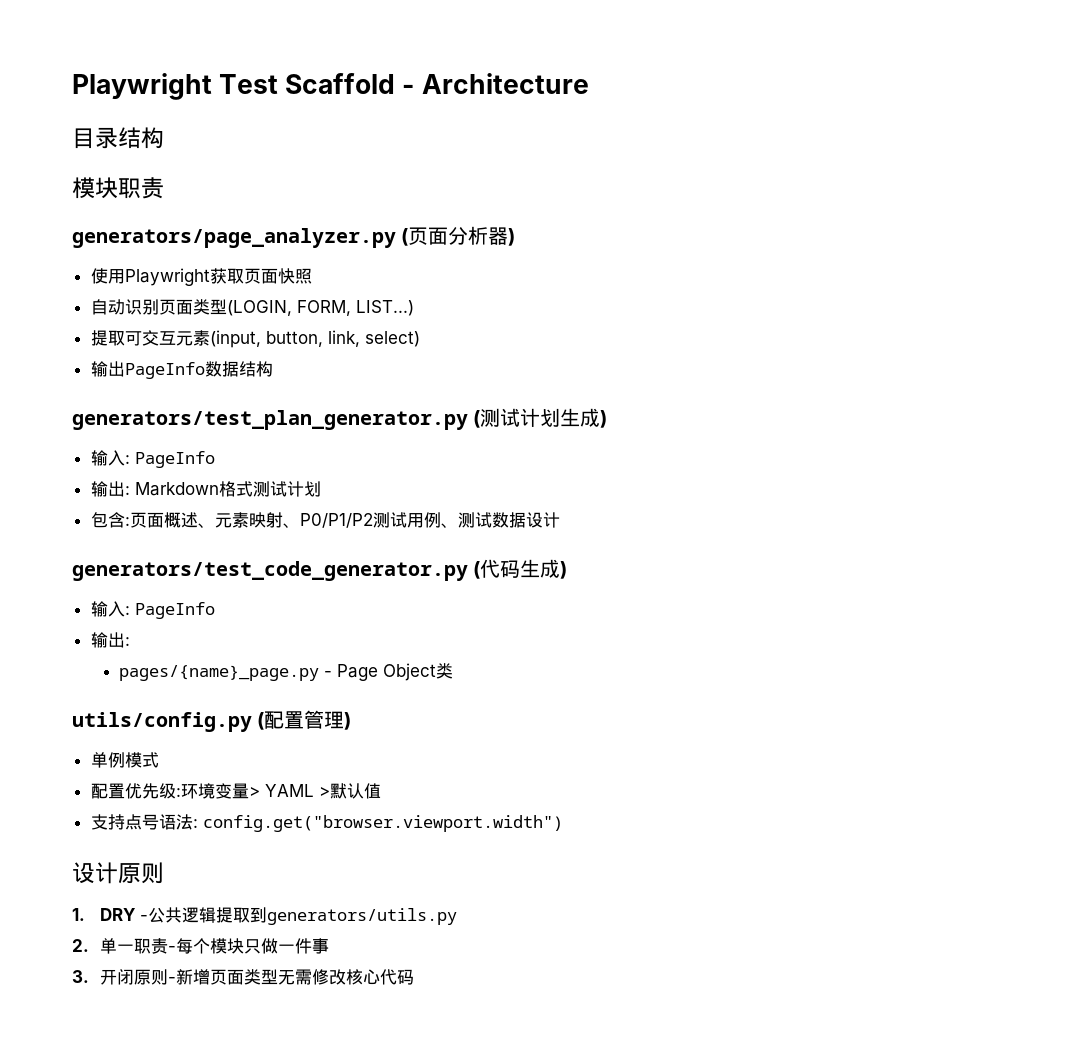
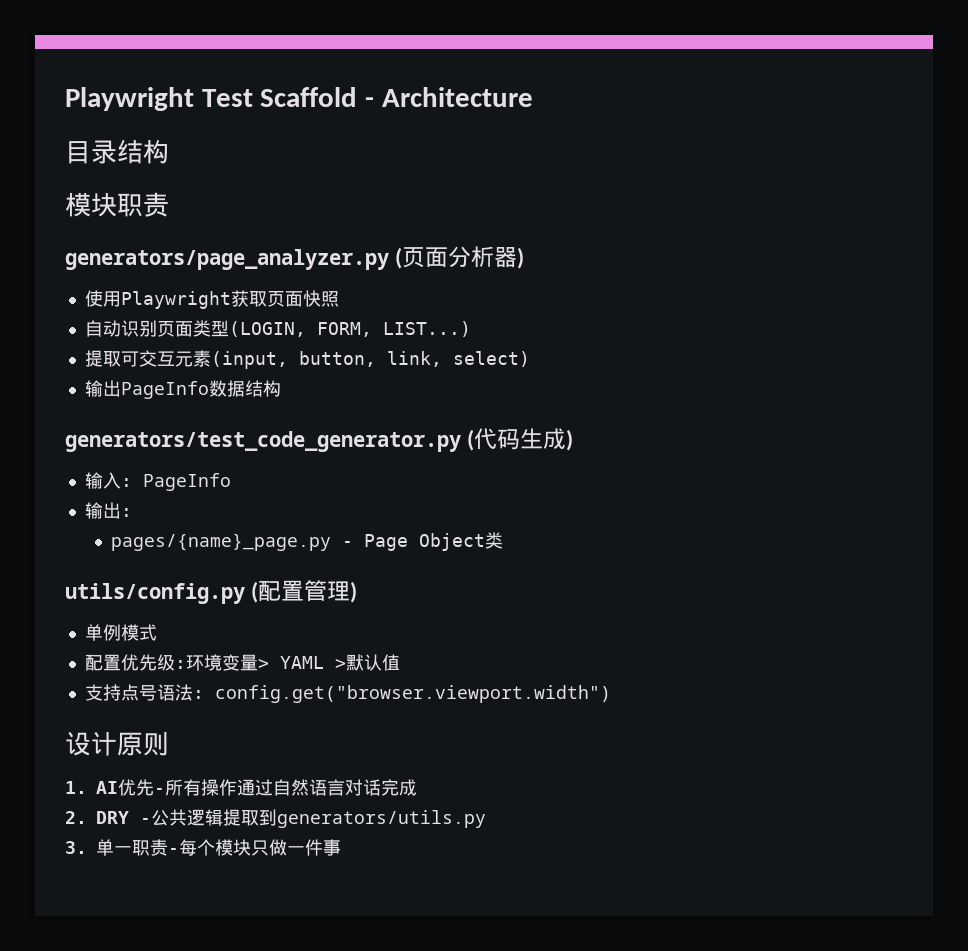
- generators/test_plan_generator.py (测试计划生成)
- 输入: PageInfo
- 输出: Markdown格式测试计划
- 包含:页面概述、元素映射、P0/P1/P2测试用例、测试数据设计
- 1. DRY -公共逻辑提取到generators/utils.py
+ 1. AI优先-所有操作通过自然语言对话完成
+ 2. DRY -公共逻辑提取到generators/utils.py
- 2.单一职责-每个模块只做一件事
+ 3.单一职责-每个模块只做一件事
- 3.开闭原则-新增页面类型无需修改核心代码

